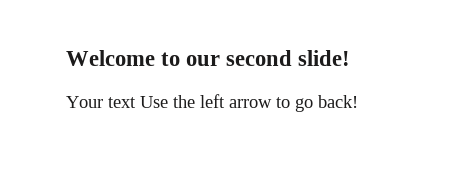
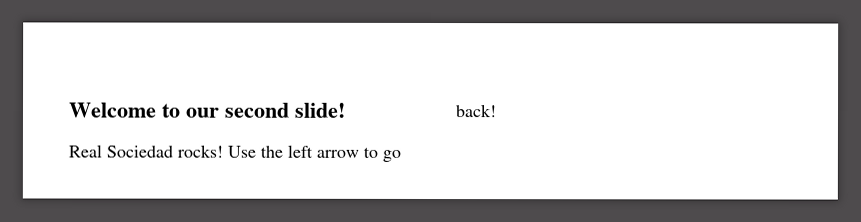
- Your text Use the left arrow to go back!
+ Real Sociedad rocks! Use the left arrow to go back!

